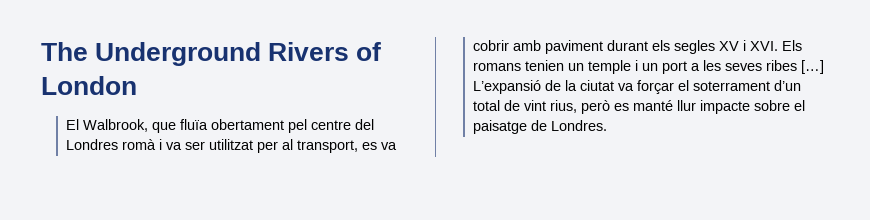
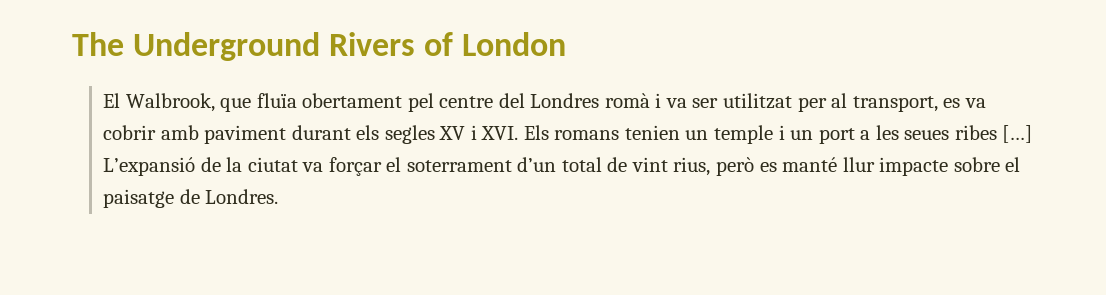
- El Walbrook, que fluïa obertament pel centre del Londres romà i va ser utilitzat per al transport, es va cobrir amb paviment durant els segles XV i XVI. Els romans tenien un temple i un port a les seves ribes […]
+ El Walbrook, que fluïa obertament pel centre del Londres romà i va ser utilitzat per al transport, es va cobrir amb paviment durant els segles XV i XVI. Els romans tenien un temple i un port a les seues ribes […]

